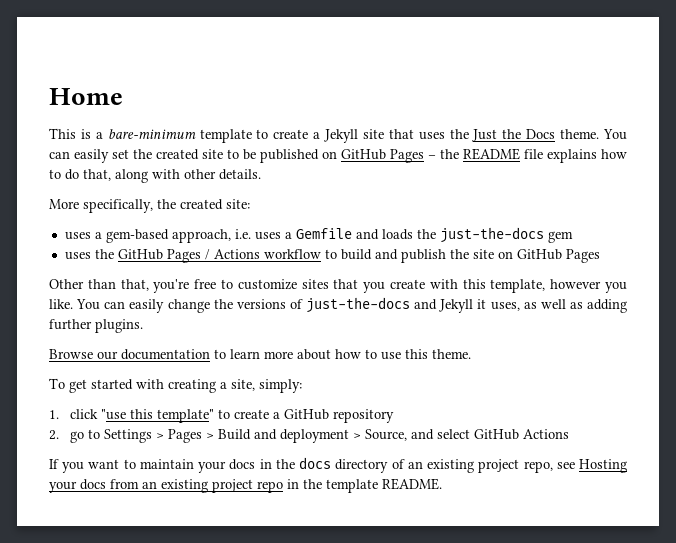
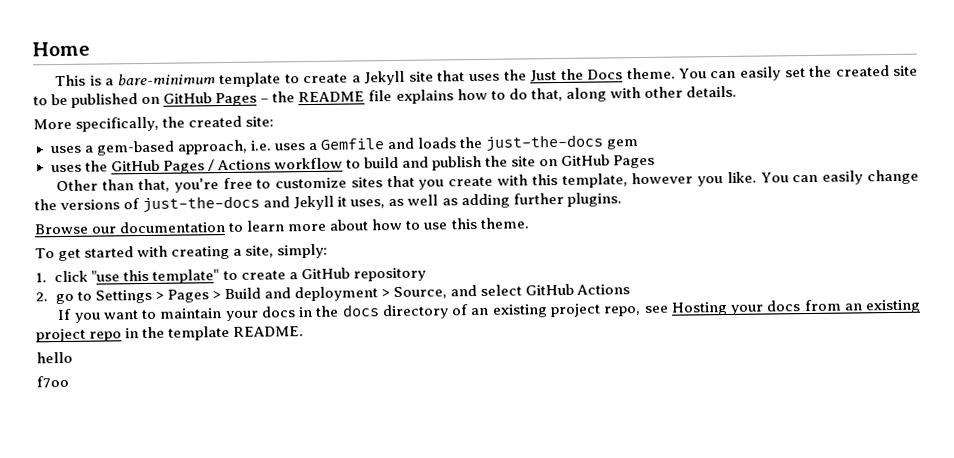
+ hello
+ f7oo

